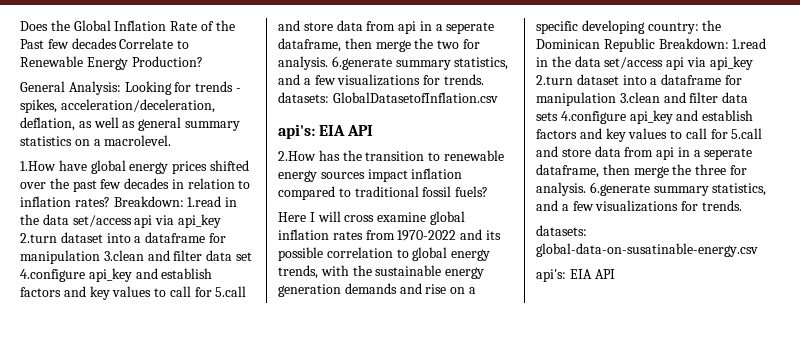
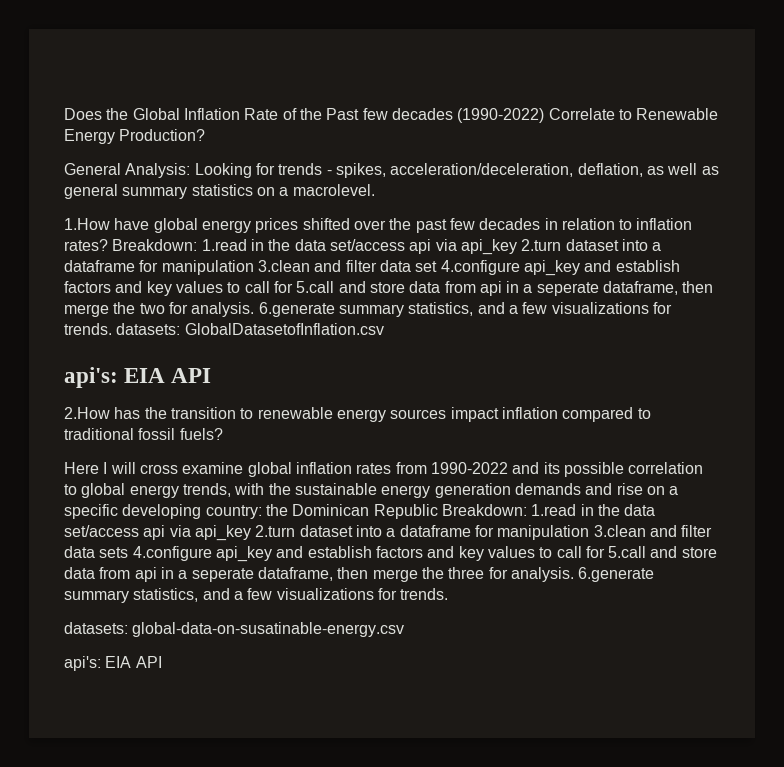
- Does the Global Inflation Rate of the Past few decades Correlate to Renewable Energy Production?
+ Does the Global Inflation Rate of the Past few decades (1990-2022) Correlate to Renewable Energy Production?
- Here I will cross examine global inflation rates from 1970-2022 and its possible correlation to global energy trends, with the sustainable energy generation demands and rise on a specific developing country:
+ Here I will cross examine global inflation rates from 1990-2022 and its possible correlation to global energy trends, with the sustainable energy generation demands and rise on a specific developing country:

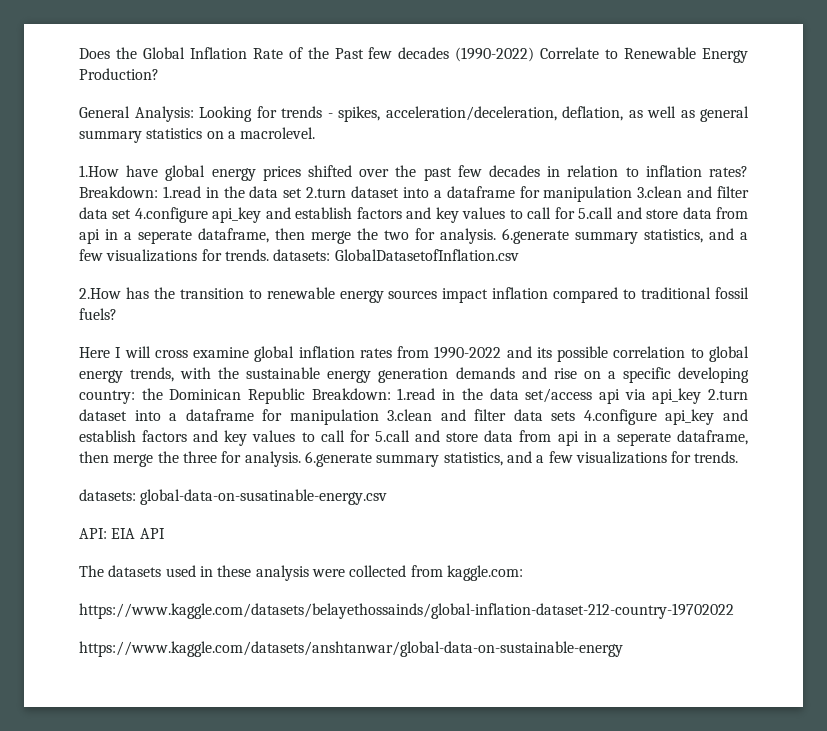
- Breakdown: 1.read in the data set/access api via api_key 2.turn dataset into a dataframe for manipulation 3.clean and filter data set 4.configure api_key and establish factors and key values to call for 5.call and store data from api in a seperate dataframe, then merge the two for analysis.
+ Breakdown: 1.read in the data set 2.turn dataset into a dataframe for manipulation 3.clean and filter data set 4.configure api_key and establish factors and key values to call for 5.call and store data from api in a seperate dataframe, then merge the two for analysis.
  6.generate summary statistics, and a few visualizations for trends. datasets: GlobalDatasetofInflation.csv
- api's: EIA API
  datasets: global-data-on-susatinable-energy.csv
- api's: EIA API
+ API: EIA API
+ The datasets used in these analysis were collected from kaggle.com:
+ https://www.kaggle.com/datasets/belayethossainds/global-inflation-dataset-212-country-19702022
+ https://www.kaggle.com/datasets/anshtanwar/global-data-on-sustainable-energy

